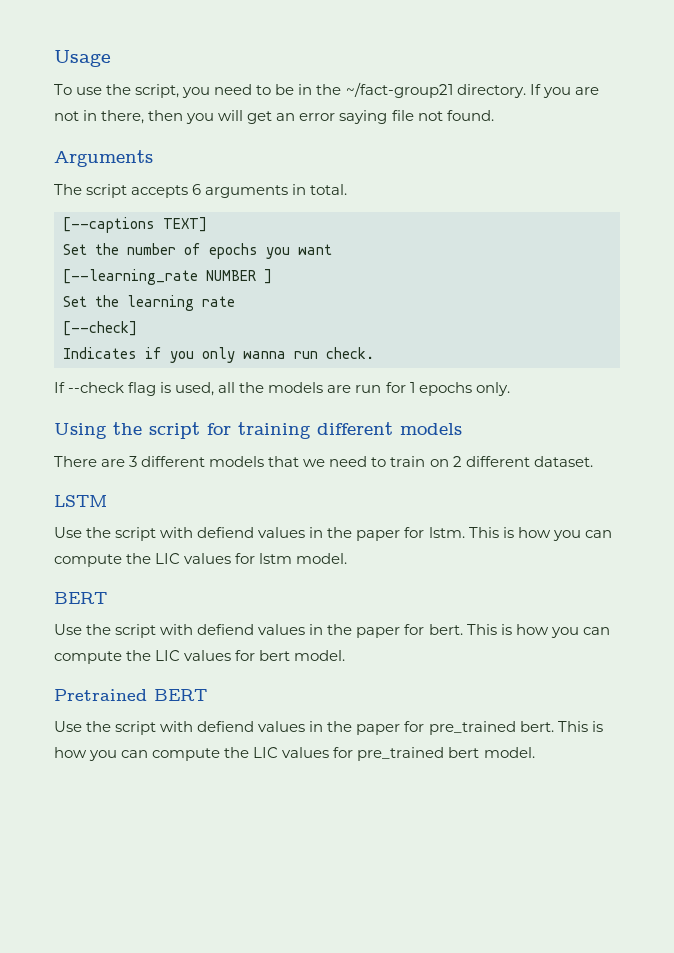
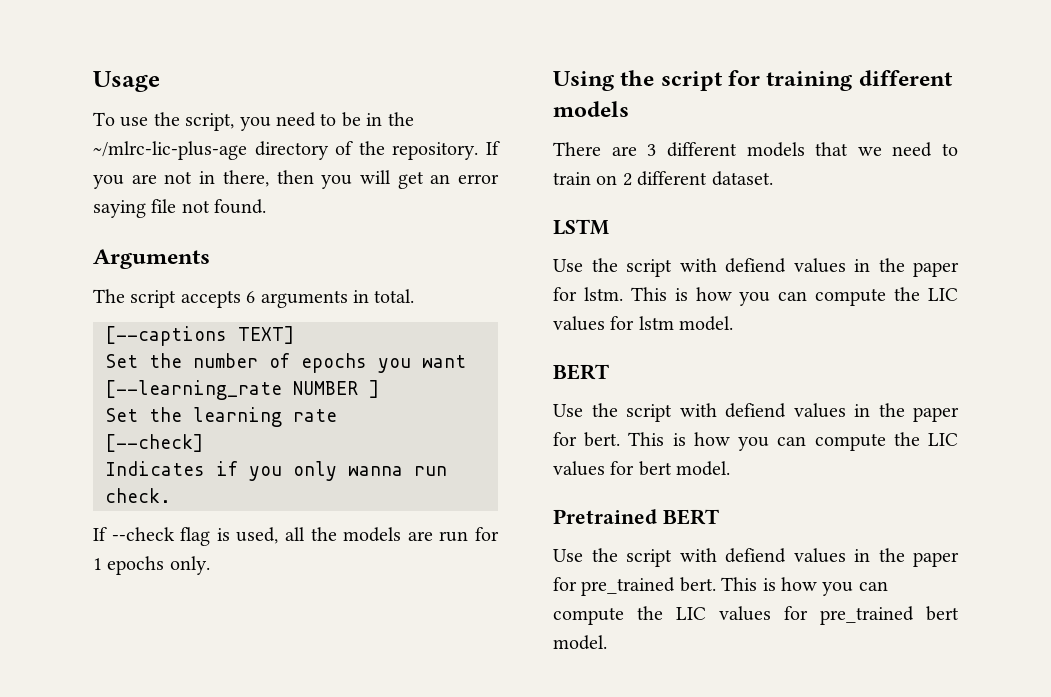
- To use the script, you need to be in the ~/fact-group21 directory.
+ To use the script, you need to be in the ~/mlrc-lic-plus-age directory of the repository.

